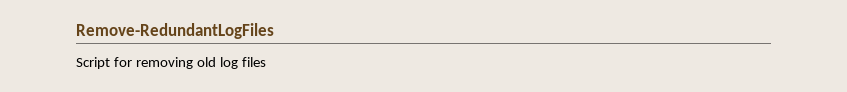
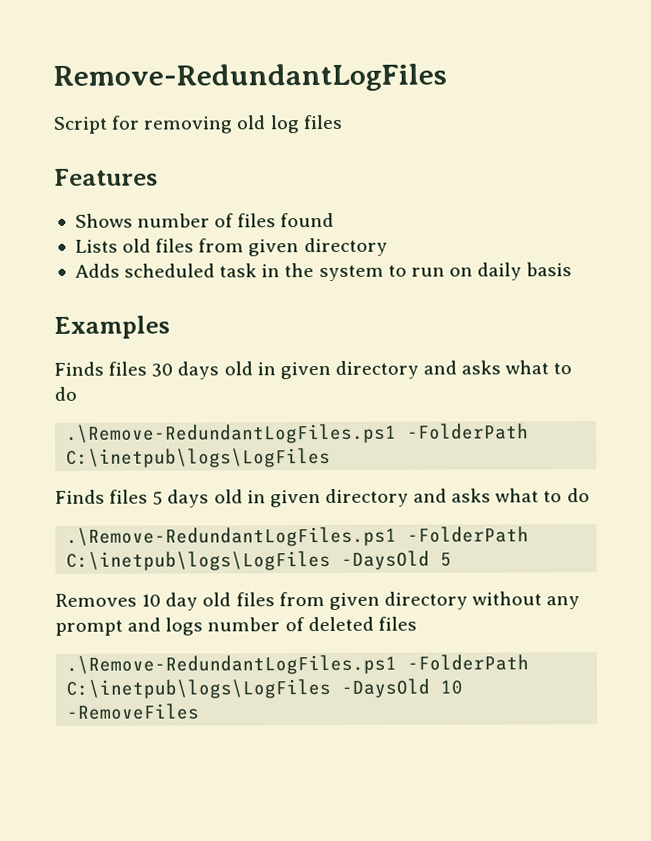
+ Features
+ Shows number of files found
+ Lists old files from given directory
+ Adds scheduled task in the system to run on daily basis
+ Examples
+ Finds files 30 days old in given directory and asks what to do
+ .\Remove-RedundantLogFiles.ps1 -FolderPath C:\inetpub\logs\LogFiles
+ Finds files 5 days old in given directory and asks what to do
+ .\Remove-RedundantLogFiles.ps1 -FolderPath C:\inetpub\logs\LogFiles -DaysOld 5
+ Removes 10 day old files from given directory without any prompt and logs number of deleted files
+ .\Remove-RedundantLogFiles.ps1 -FolderPath C:\inetpub\logs\LogFiles -DaysOld 10 -RemoveFiles

